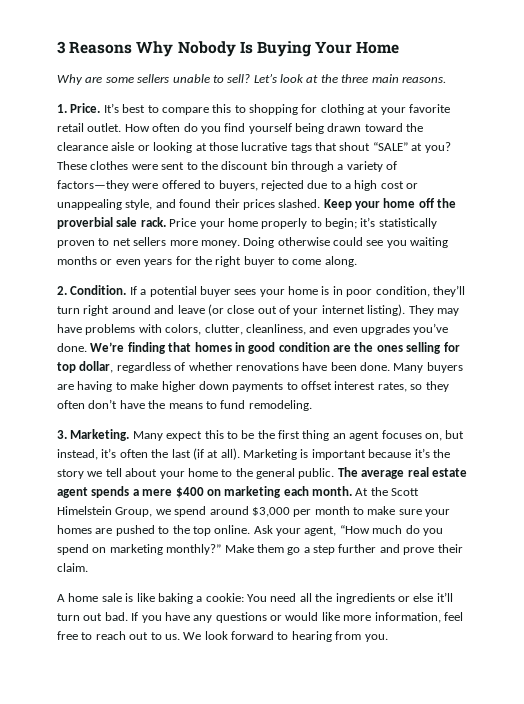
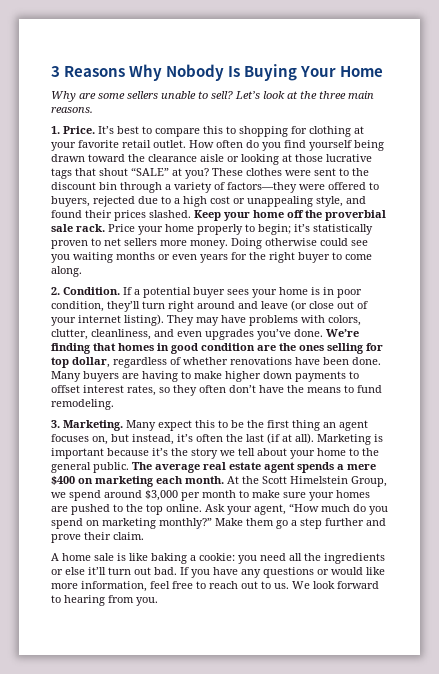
- A home sale is like baking a cookie: You need all the ingredients or else it’ll turn out bad.
+ A home sale is like baking a cookie: you need all the ingredients or else it’ll turn out bad.

